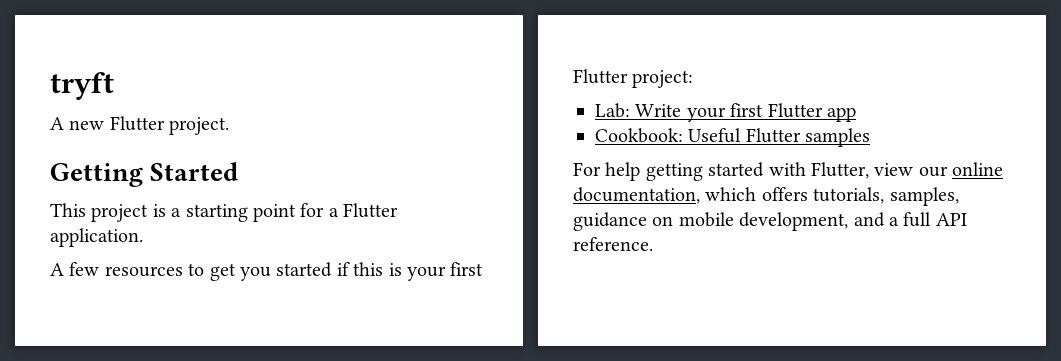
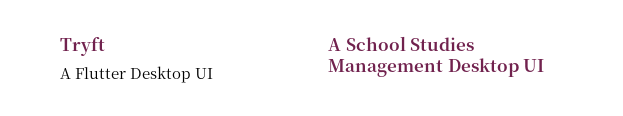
- tryft
- A new Flutter project.
- Getting Started
- This project is a starting point for a Flutter application.
- A few resources to get you started if this is your first Flutter project:
- Lab: Write your first Flutter app
- Cookbook: Useful Flutter samples
- For help getting started with Flutter, view our online documentation, which offers tutorials, samples, guidance on mobile development, and a full API reference.
+ Tryft
+ A Flutter Desktop UI
+ A School Studies Management Desktop UI

